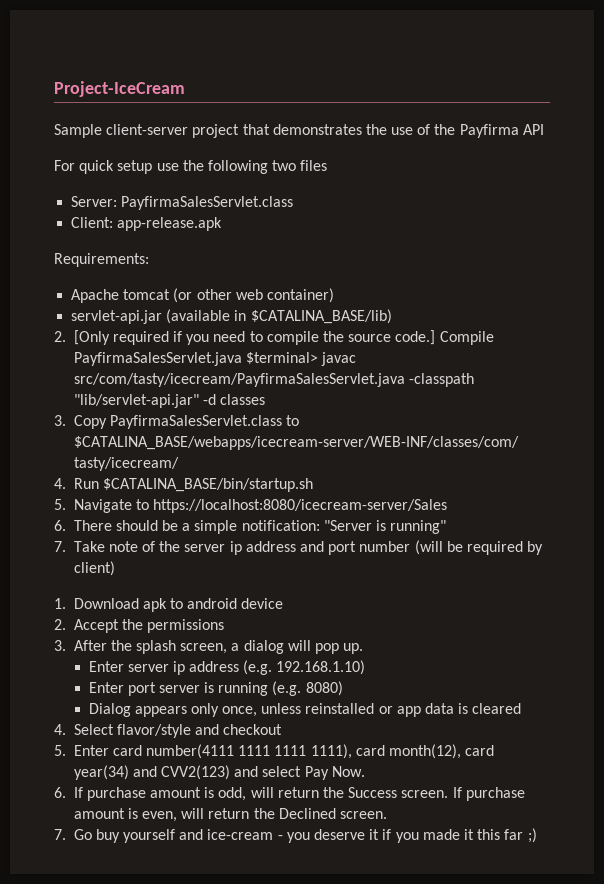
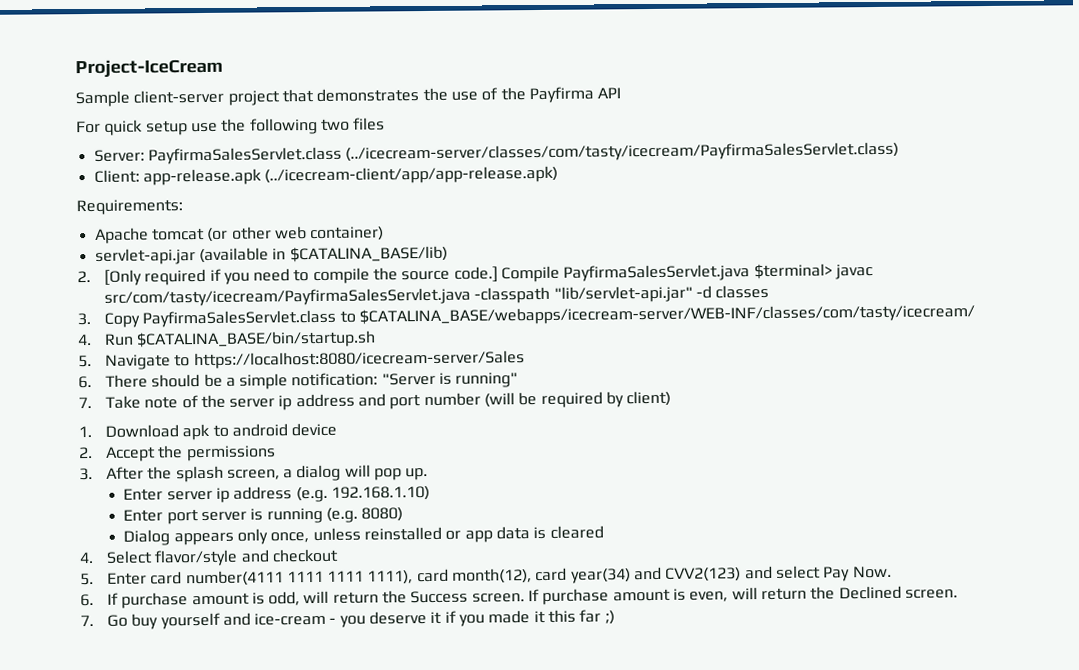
- Server: PayfirmaSalesServlet.class
+ Server: PayfirmaSalesServlet.class (../icecream-server/classes/com/tasty/icecream/PayfirmaSalesServlet.class)
- Client: app-release.apk
+ Client: app-release.apk (../icecream-client/app/app-release.apk)

